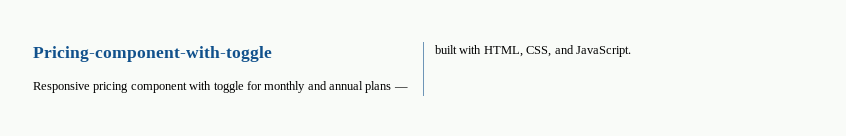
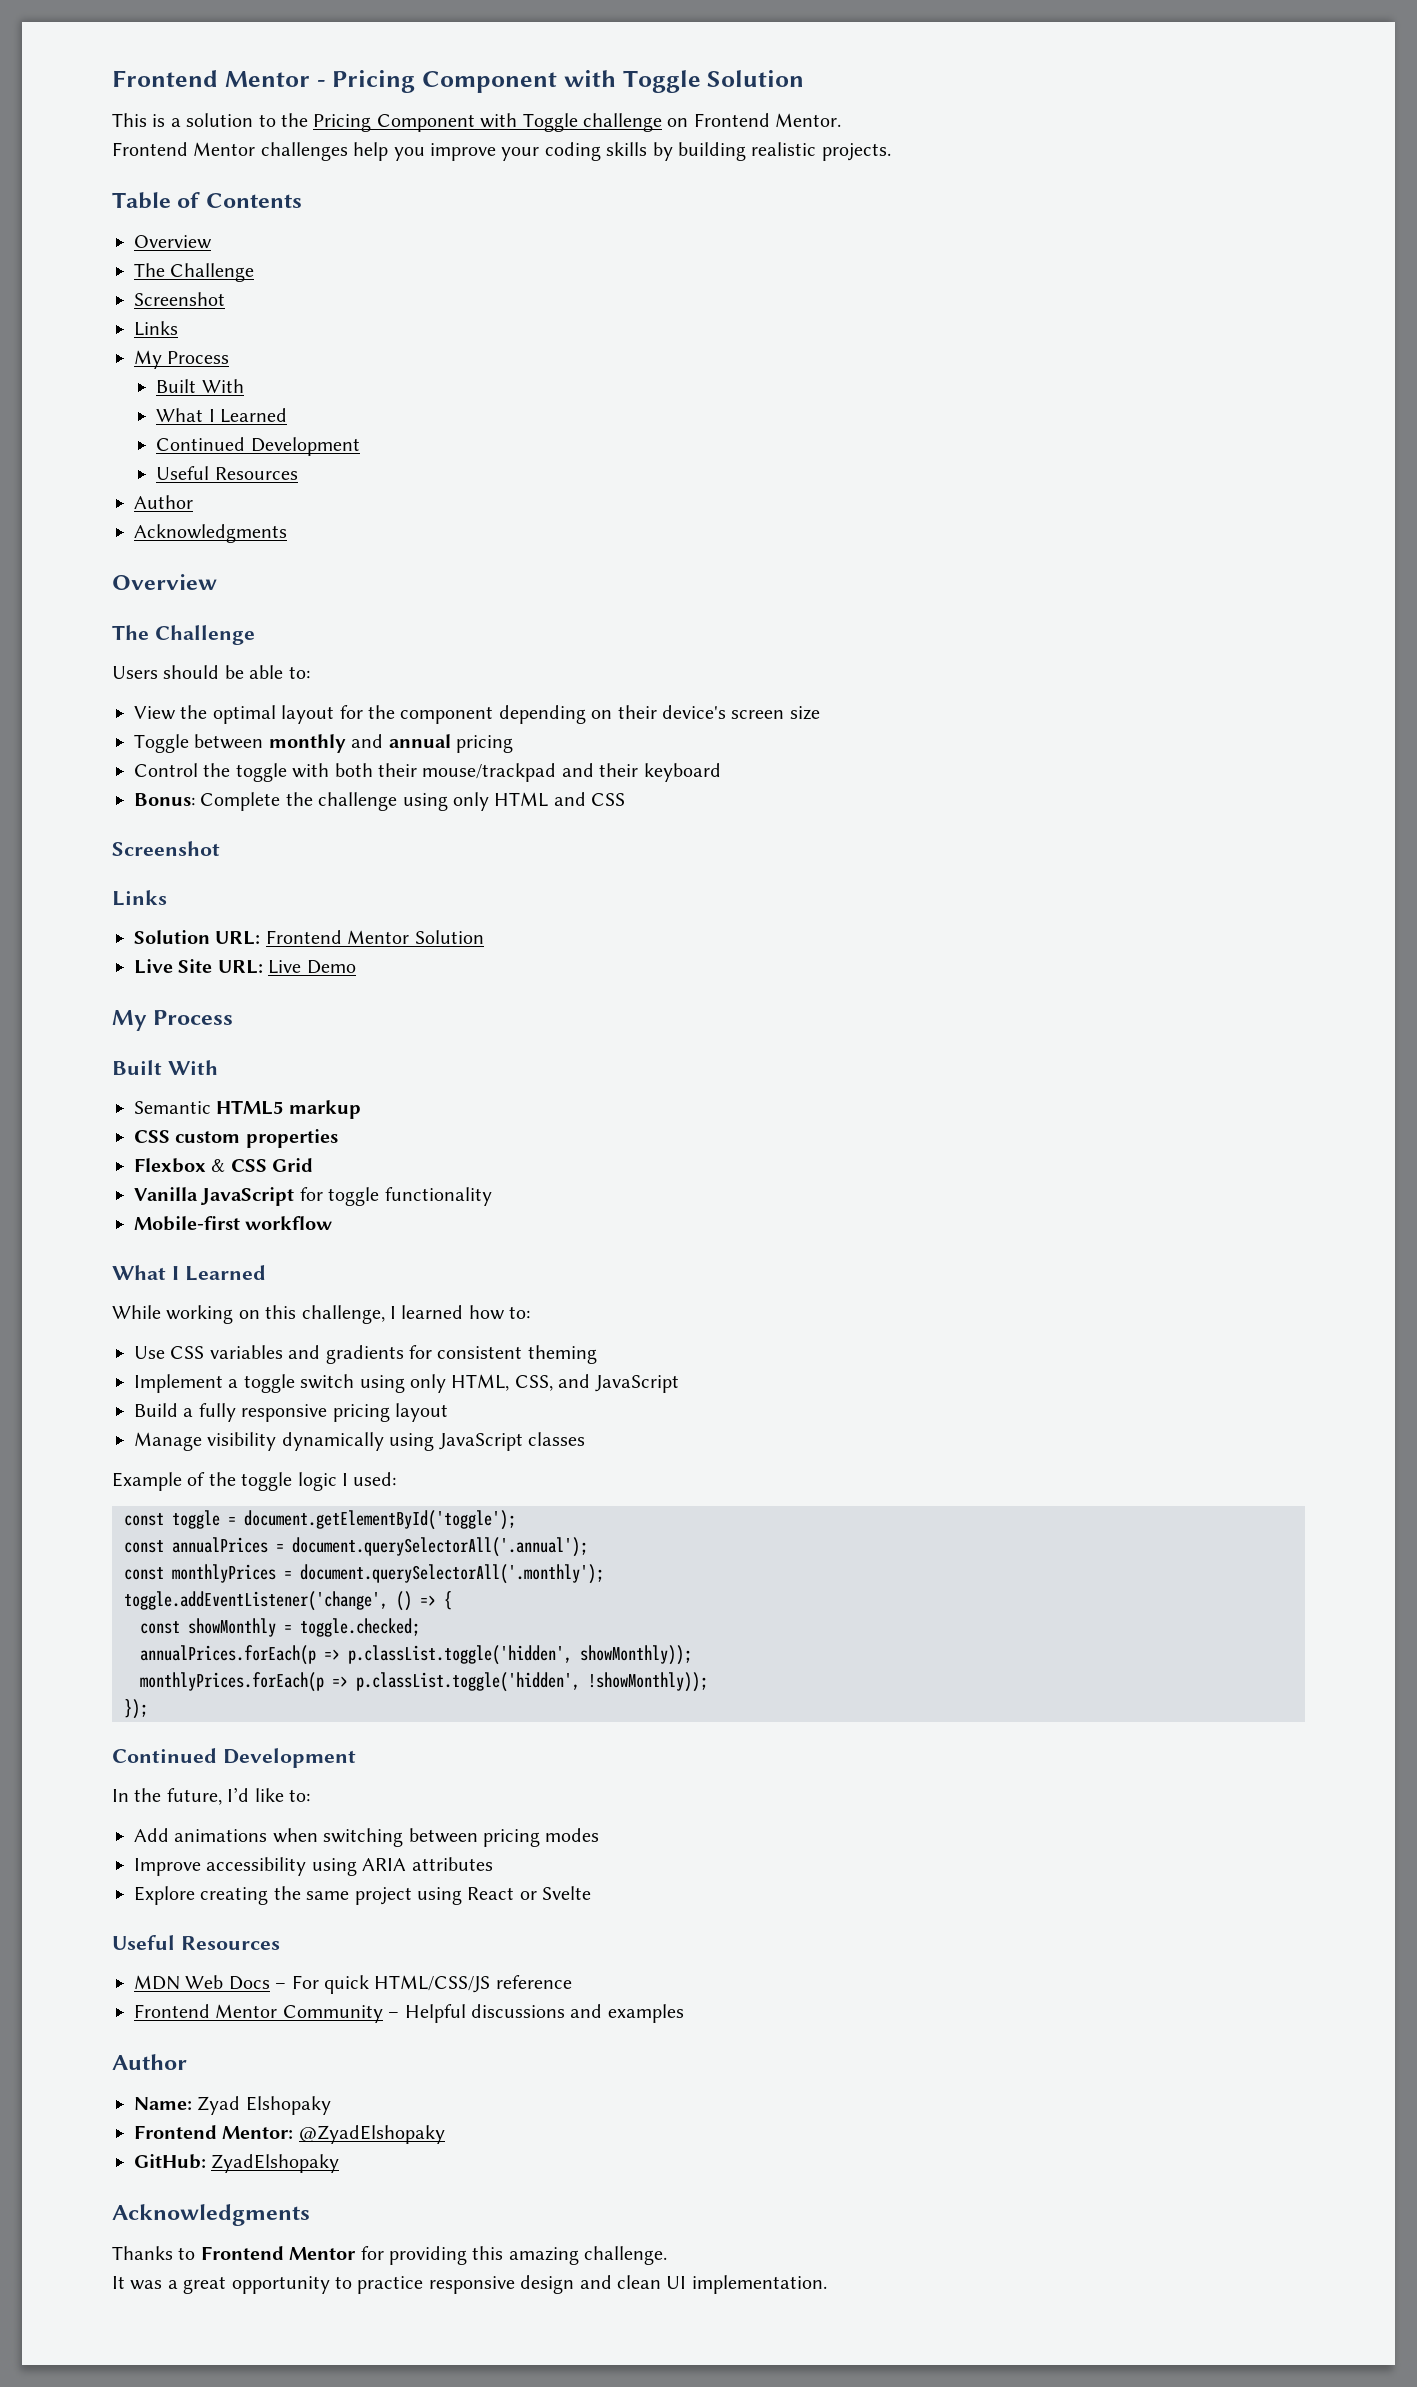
- Pricing-component-with-toggle
- Responsive pricing component with toggle for monthly and annual plans — built with HTML, CSS, and JavaScript.
+ Frontend Mentor - Pricing Component with Toggle Solution
+ This is a solution to the Pricing Component with Toggle challenge on Frontend Mentor.
+ Frontend Mentor challenges help you improve your coding skills by building realistic projects.
+ Table of Contents
+ Overview
+ The Challenge
+ Screenshot
+ Links
+ My Process
+ Built With
+ What I Learned
+ Continued Development
+ Useful Resources
+ Author
+ Acknowledgments
+ Overview
+ The Challenge
+ Users should be able to:
+ View the optimal layout for the component depending on their device's screen size
+ Toggle between monthly and annual pricing
+ Control the toggle with both their mouse/trackpad and their keyboard
+ Bonus: Complete the challenge using only HTML and CSS
+ Screenshot
+ Links
+ Solution URL: Frontend Mentor Solution
+ Live Site URL: Live Demo
+ My Process
+ Built With
+ Semantic HTML5 markup
+ CSS custom properties
+ Flexbox & CSS Grid
+ Vanilla JavaScript for toggle functionality
+ Mobile-first workflow
+ What I Learned
+ While working on this challenge, I learned how to:
+ Use CSS variables and gradients for consistent theming
+ Implement a toggle switch using only HTML, CSS, and JavaScript
+ Build a fully responsive pricing layout
+ Manage visibility dynamically using JavaScript classes
+ Example of the toggle logic I used:
+ const toggle = document.getElementById('toggle');
+ const annualPrices = document.querySelectorAll('.annual');
+ const monthlyPrices = document.querySelectorAll('.monthly');
+ toggle.addEventListener('change', () => {
+ const showMonthly = toggle.checked;
+ annualPrices.forEach(p => p.classList.toggle('hidden', showMonthly));
+ monthlyPrices.forEach(p => p.classList.toggle('hidden', !showMonthly));
+ });
+ Continued Development
+ In the future, I’d like to:
+ Add animations when switching between pricing modes
+ Improve accessibility using ARIA attributes
+ Explore creating the same project using React or Svelte
+ Useful Resources
+ MDN Web Docs – For quick HTML/CSS/JS reference
+ Frontend Mentor Community – Helpful discussions and examples
+ Author
+ Name: Zyad Elshopaky
+ Frontend Mentor: @ZyadElshopaky
+ GitHub: ZyadElshopaky
+ Acknowledgments
+ Thanks to Frontend Mentor for providing this amazing challenge.
+ It was a great opportunity to practice responsive design and clean UI implementation.

